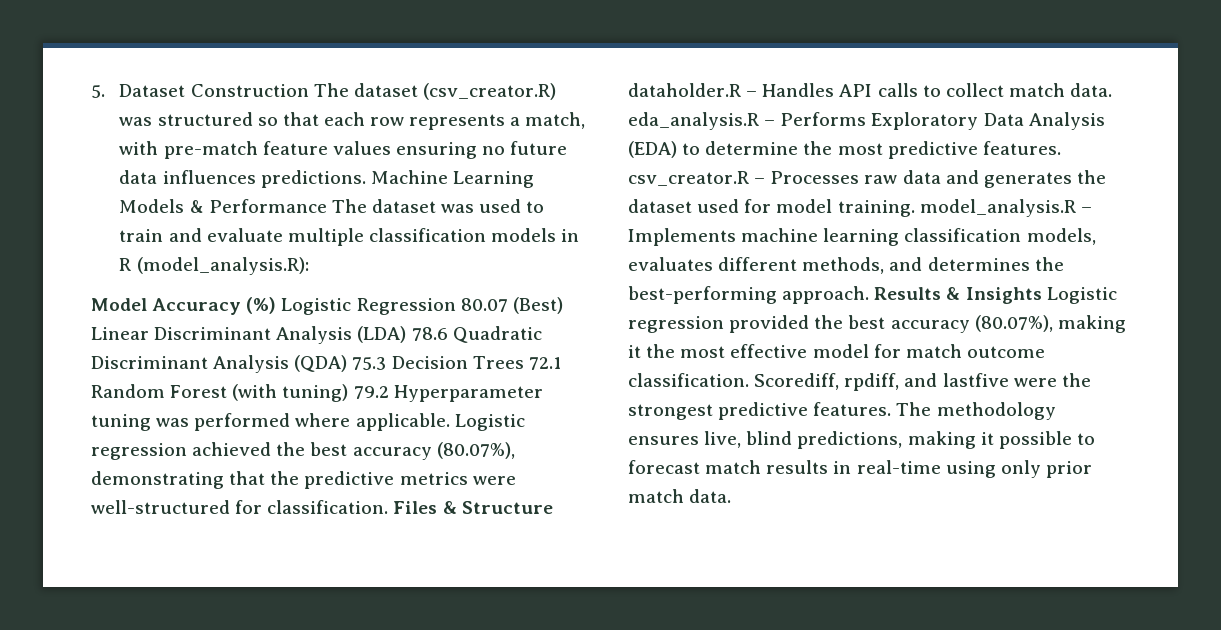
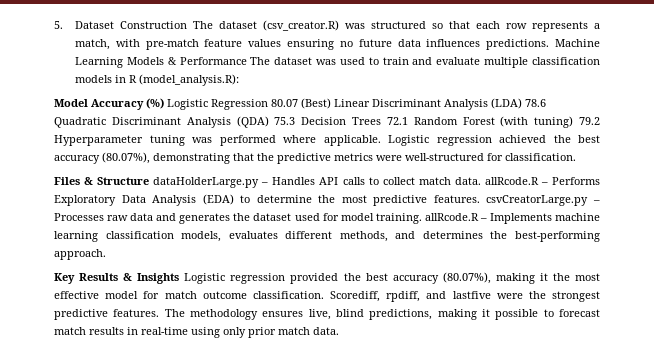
- Logistic regression achieved the best accuracy (80.07%), demonstrating that the predictive metrics were well-structured for classification. Files & Structure dataholder.R – Handles API calls to collect match data. eda_analysis.R – Performs Exploratory Data Analysis (EDA) to determine the most predictive features. csv_creator.R – Processes raw data and generates the dataset used for model training. model_analysis.R – Implements machine learning classification models, evaluates different methods, and determines the best-performing approach. Results & Insights Logistic regression provided the best accuracy (80.07%), making it the most effective model for match outcome classification.
+ Logistic regression achieved the best accuracy (80.07%), demonstrating that the predictive metrics were well-structured for classification.
+ Files & Structure dataHolderLarge.py – Handles API calls to collect match data. allRcode.R – Performs Exploratory Data Analysis (EDA) to determine the most predictive features. csvCreatorLarge.py – Processes raw data and generates the dataset used for model training. allRcode.R – Implements machine learning classification models, evaluates different methods, and determines the best-performing approach.
+ Key Results & Insights Logistic regression provided the best accuracy (80.07%), making it the most effective model for match outcome classification.

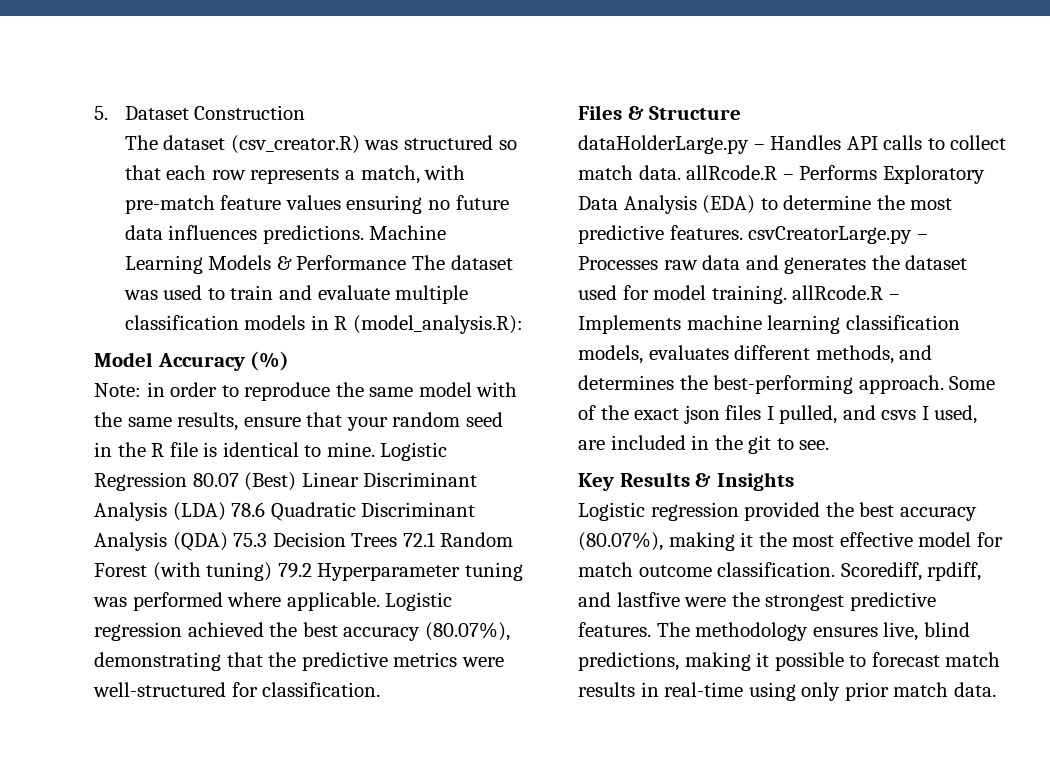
- 5. Dataset Construction The dataset (csv_creator.R) was structured so that each row represents a match, with pre-match feature values ensuring no future data influences predictions.
+ 5. Dataset Construction
+ The dataset (csv_creator.R) was structured so that each row represents a match, with pre-match feature values ensuring no future data influences predictions.
- Model Accuracy (%) Logistic Regression 80.07 (Best) Linear Discriminant Analysis (LDA) 78.6 Quadratic Discriminant Analysis (QDA) 75.3 Decision Trees 72.1 Random Forest (with tuning) 79.2 Hyperparameter tuning was performed where applicable.
+ Model Accuracy (%)
+ Note: in order to reproduce the same model with the same results, ensure that your random seed in the R file is identical to mine. Logistic Regression 80.07 (Best) Linear Discriminant Analysis (LDA) 78.6 Quadratic Discriminant Analysis (QDA) 75.3 Decision Trees 72.1 Random Forest (with tuning) 79.2 Hyperparameter tuning was performed where applicable.
- Files & Structure dataHolderLarge.py – Handles API calls to collect match data. allRcode.R – Performs Exploratory Data Analysis (EDA) to determine the most predictive features. csvCreatorLarge.py – Processes raw data and generates the dataset used for model training. allRcode.R – Implements machine learning classification models, evaluates different methods, and determines the best-performing approach.
+ Files & Structure
+ dataHolderLarge.py – Handles API calls to collect match data. allRcode.R – Performs Exploratory Data Analysis (EDA) to determine the most predictive features. csvCreatorLarge.py – Processes raw data and generates the dataset used for model training. allRcode.R – Implements machine learning classification models, evaluates different methods, and determines the best-performing approach. Some of the exact json files I pulled, and csvs I used, are included in the git to see.
- Key Results & Insights Logistic regression provided the best accuracy (80.07%), making it the most effective model for match outcome classification.
+ Key Results & Insights
+ Logistic regression provided the best accuracy (80.07%), making it the most effective model for match outcome classification.

